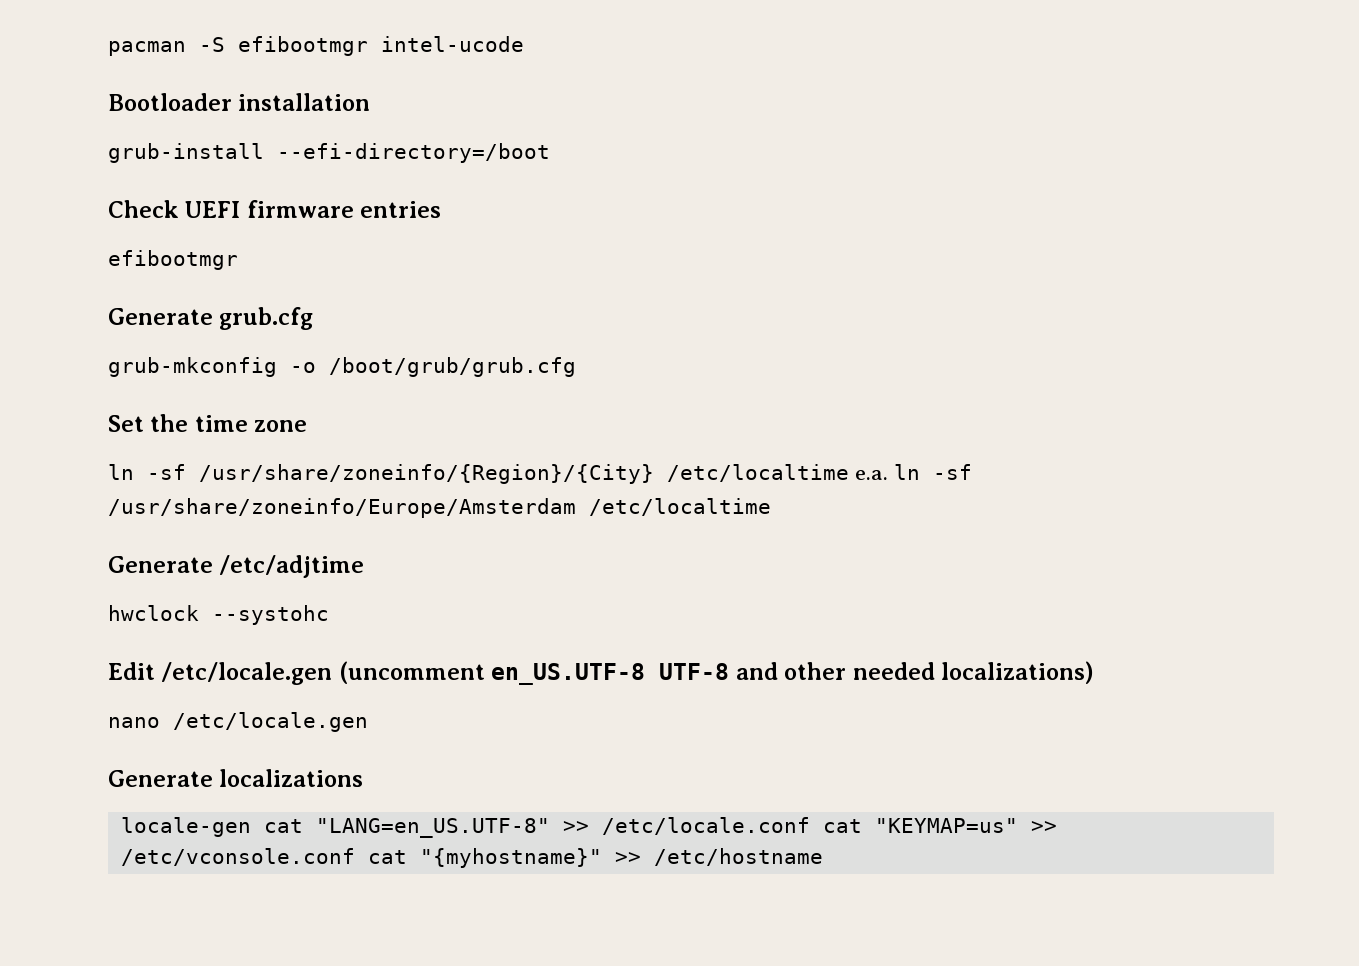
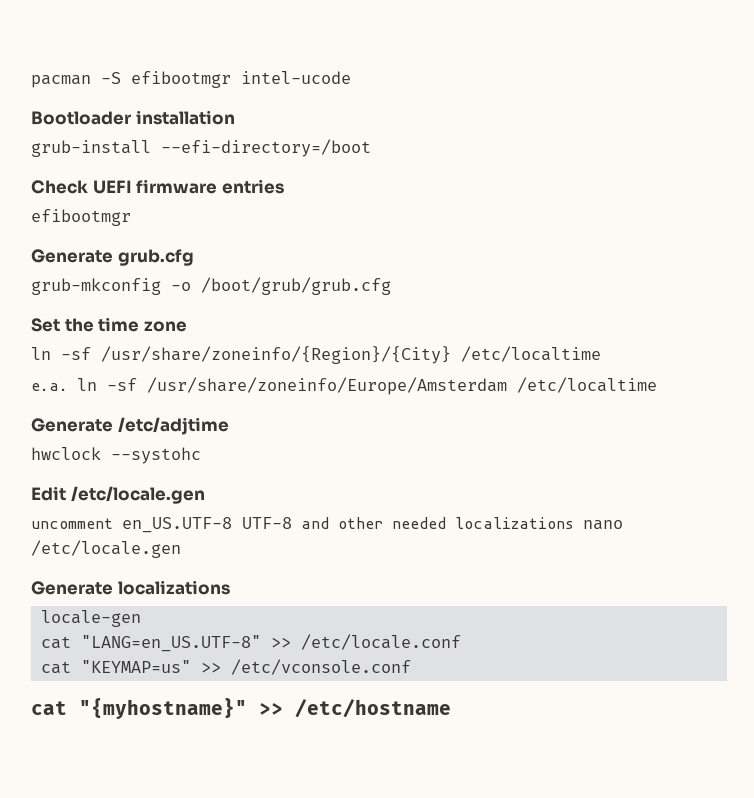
- ln -sf /usr/share/zoneinfo/{Region}/{City} /etc/localtime e.a. ln -sf /usr/share/zoneinfo/Europe/Amsterdam /etc/localtime
+ ln -sf /usr/share/zoneinfo/{Region}/{City} /etc/localtime
+ e.a. ln -sf /usr/share/zoneinfo/Europe/Amsterdam /etc/localtime
- Edit /etc/locale.gen (uncomment en_US.UTF-8 UTF-8 and other needed localizations)
- nano /etc/locale.gen
+ Edit /etc/locale.gen
+ uncomment en_US.UTF-8 UTF-8 and other needed localizations nano /etc/locale.gen
- locale-gen cat "LANG=en_US.UTF-8" >> /etc/locale.conf cat "KEYMAP=us" >> /etc/vconsole.conf cat "{myhostname}" >> /etc/hostname
+ locale-gen
+ cat "LANG=en_US.UTF-8" >> /etc/locale.conf
+ cat "KEYMAP=us" >> /etc/vconsole.conf
+ cat "{myhostname}" >> /etc/hostname

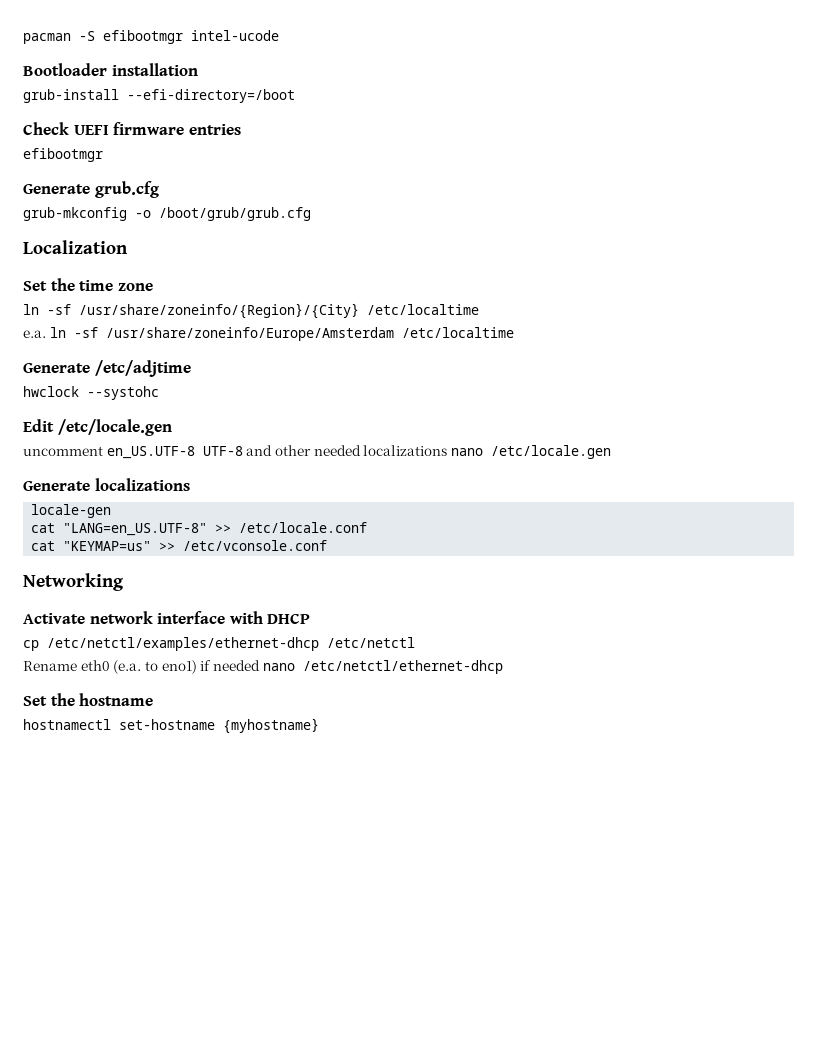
+ Localization
- cat "{myhostname}" >> /etc/hostname
+ Networking
+ Activate network interface with DHCP
+ cp /etc/netctl/examples/ethernet-dhcp /etc/netctl
+ Rename eth0 (e.a. to eno1) if needed nano /etc/netctl/ethernet-dhcp
+ Set the hostname
+ hostnamectl set-hostname {myhostname}

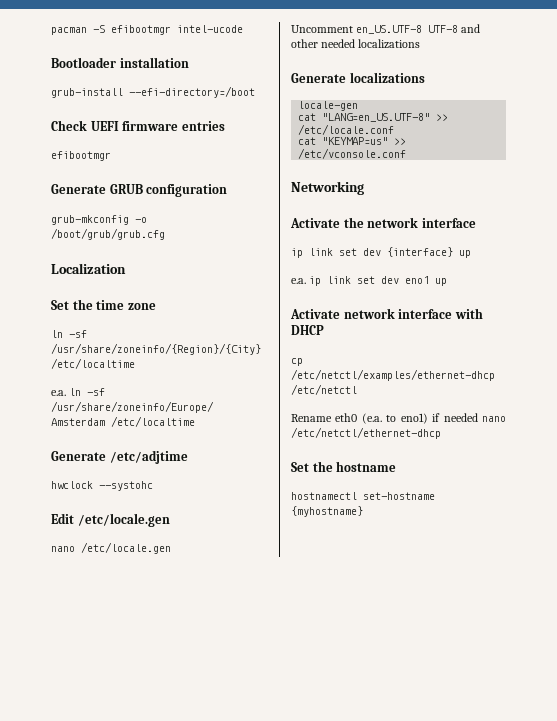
- Generate grub.cfg
+ Generate GRUB configuration
- uncomment en_US.UTF-8 UTF-8 and other needed localizations nano /etc/locale.gen
+ nano /etc/locale.gen
+ Uncomment en_US.UTF-8 UTF-8 and other needed localizations
+ Activate the network interface
+ ip link set dev {interface} up
+ e.a. ip link set dev eno1 up

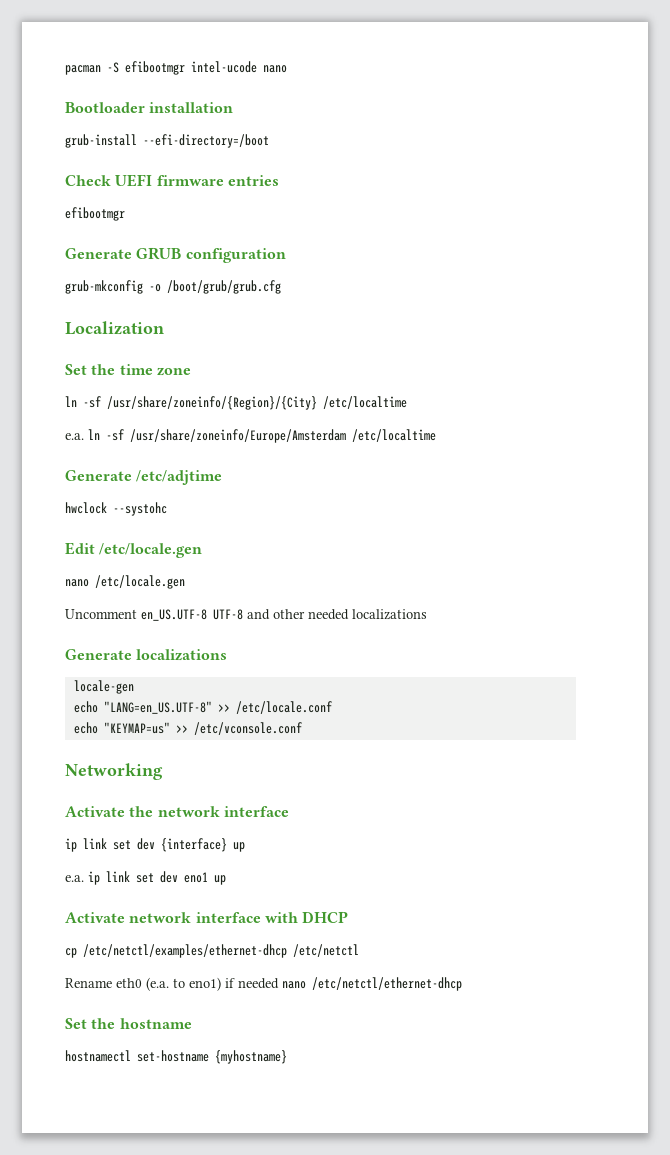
- pacman -S efibootmgr intel-ucode
+ pacman -S efibootmgr intel-ucode nano
- cat "LANG=en_US.UTF-8" >> /etc/locale.conf
+ echo "LANG=en_US.UTF-8" >> /etc/locale.conf
- cat "KEYMAP=us" >> /etc/vconsole.conf
+ echo "KEYMAP=us" >> /etc/vconsole.conf

